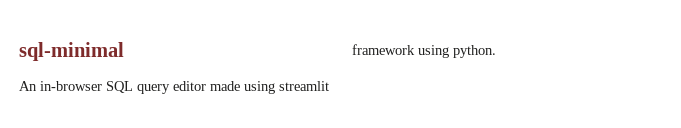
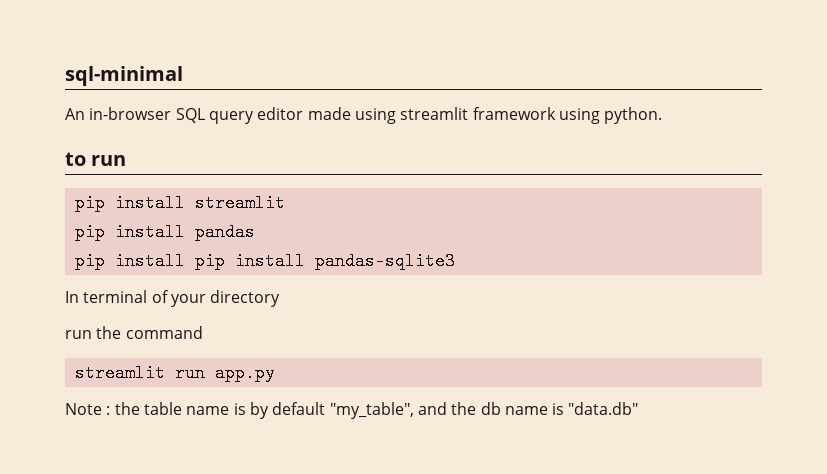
+ to run
+ pip install streamlit
+ pip install pandas
+ pip install pip install pandas-sqlite3
+ In terminal of your directory
+ run the command
+ streamlit run app.py
+ Note : the table name is by default "my_table", and the db name is "data.db"

